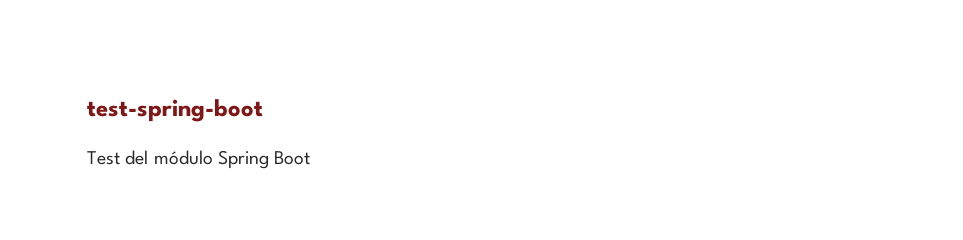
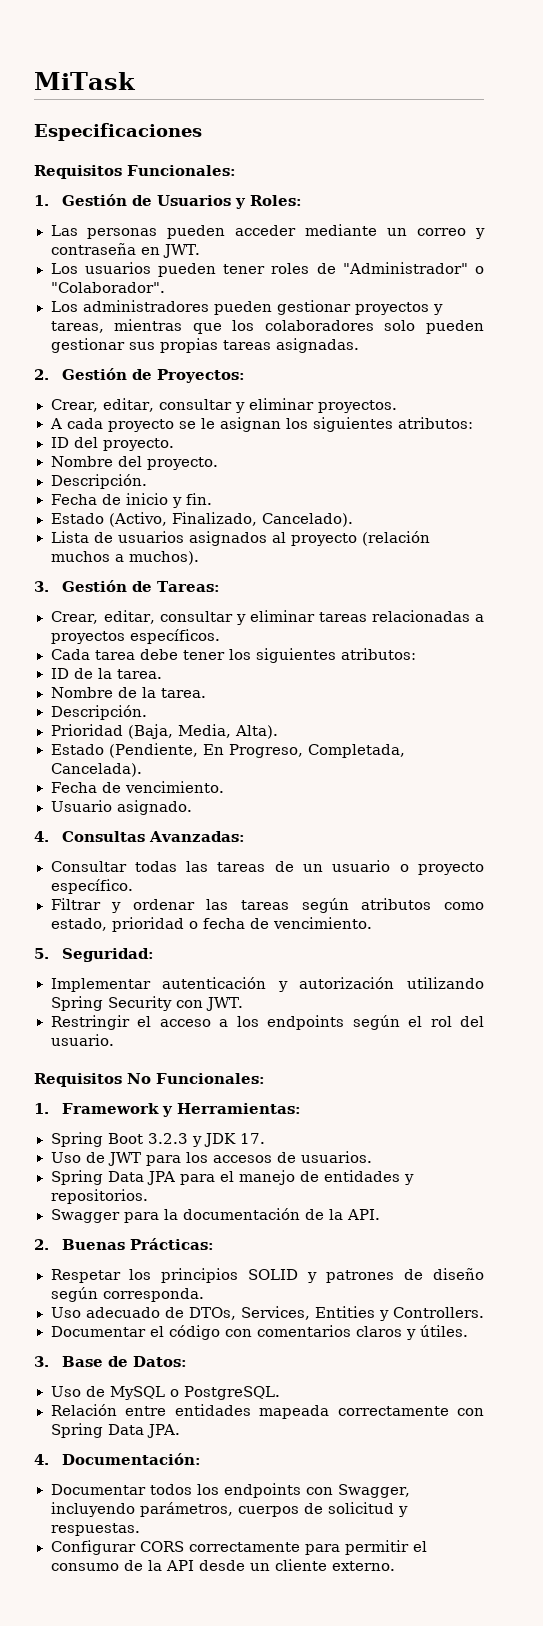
- test-spring-boot
- Test del módulo Spring Boot
+ MiTask
+ Especificaciones
+ Requisitos Funcionales:
+ 1. Gestión de Usuarios y Roles:
+ Las personas pueden acceder mediante un correo y contraseña en JWT.
+ Los usuarios pueden tener roles de "Administrador" o "Colaborador".
+ Los administradores pueden gestionar proyectos y tareas, mientras que los colaboradores solo pueden gestionar sus propias tareas asignadas.
+ 2. Gestión de Proyectos:
+ Crear, editar, consultar y eliminar proyectos.
+ A cada proyecto se le asignan los siguientes atributos:
+ ID del proyecto.
+ Nombre del proyecto.
+ Descripción.
+ Fecha de inicio y fin.
+ Estado (Activo, Finalizado, Cancelado).
+ Lista de usuarios asignados al proyecto (relación muchos a muchos).
+ 3. Gestión de Tareas:
+ Crear, editar, consultar y eliminar tareas relacionadas a proyectos específicos.
+ Cada tarea debe tener los siguientes atributos:
+ ID de la tarea.
+ Nombre de la tarea.
+ Descripción.
+ Prioridad (Baja, Media, Alta).
+ Estado (Pendiente, En Progreso, Completada, Cancelada).
+ Fecha de vencimiento.
+ Usuario asignado.
+ 4. Consultas Avanzadas:
+ Consultar todas las tareas de un usuario o proyecto específico.
+ Filtrar y ordenar las tareas según atributos como estado, prioridad o fecha de vencimiento.
+ 5. Seguridad:
+ Implementar autenticación y autorización utilizando Spring Security con JWT.
+ Restringir el acceso a los endpoints según el rol del usuario.
+ Requisitos No Funcionales:
+ 1. Framework y Herramientas:
+ Spring Boot 3.2.3 y JDK 17.
+ Uso de JWT para los accesos de usuarios.
+ Spring Data JPA para el manejo de entidades y repositorios.
+ Swagger para la documentación de la API.
+ 2. Buenas Prácticas:
+ Respetar los principios SOLID y patrones de diseño según corresponda.
+ Uso adecuado de DTOs, Services, Entities y Controllers.
+ Documentar el código con comentarios claros y útiles.
+ 3. Base de Datos:
+ Uso de MySQL o PostgreSQL.
+ Relación entre entidades mapeada correctamente con Spring Data JPA.
+ 4. Documentación:
+ Documentar todos los endpoints con Swagger, incluyendo parámetros, cuerpos de solicitud y respuestas.
+ Configurar CORS correctamente para permitir el consumo de la API desde un cliente externo.

